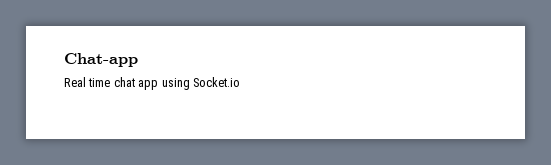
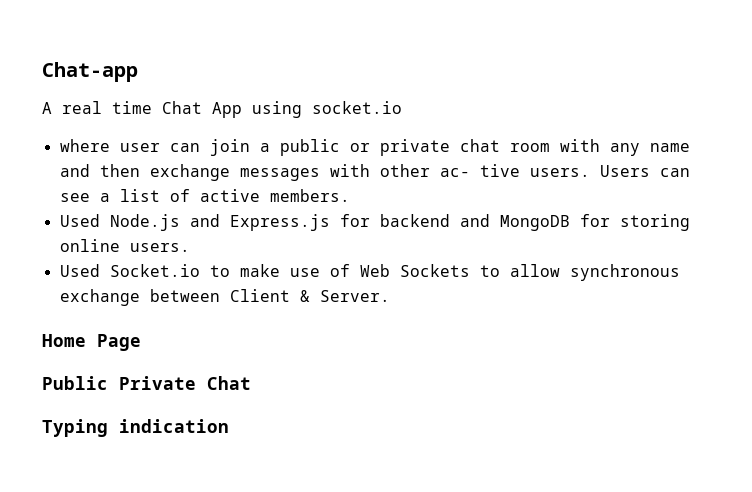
- Real time chat app using Socket.io
+ A real time Chat App using socket.io
+ where user can join a public or private chat room with any name and then exchange messages with other ac- tive users. Users can see a list of active members.
+ Used Node.js and Express.js for backend and MongoDB for storing online users.
+ Used Socket.io to make use of Web Sockets to allow synchronous exchange between Client & Server.
+ Home Page
+ Public Private Chat
+ Typing indication

